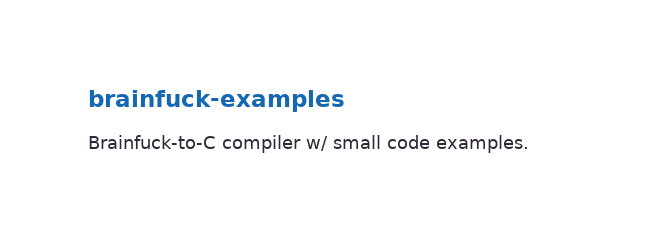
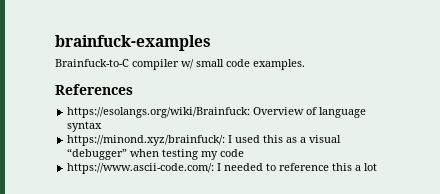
+ References
+ https://esolangs.org/wiki/Brainfuck: Overview of language syntax
+ https://minond.xyz/brainfuck/: I used this as a visual “debugger” when testing my code
+ https://www.ascii-code.com/: I needed to reference this a lot

